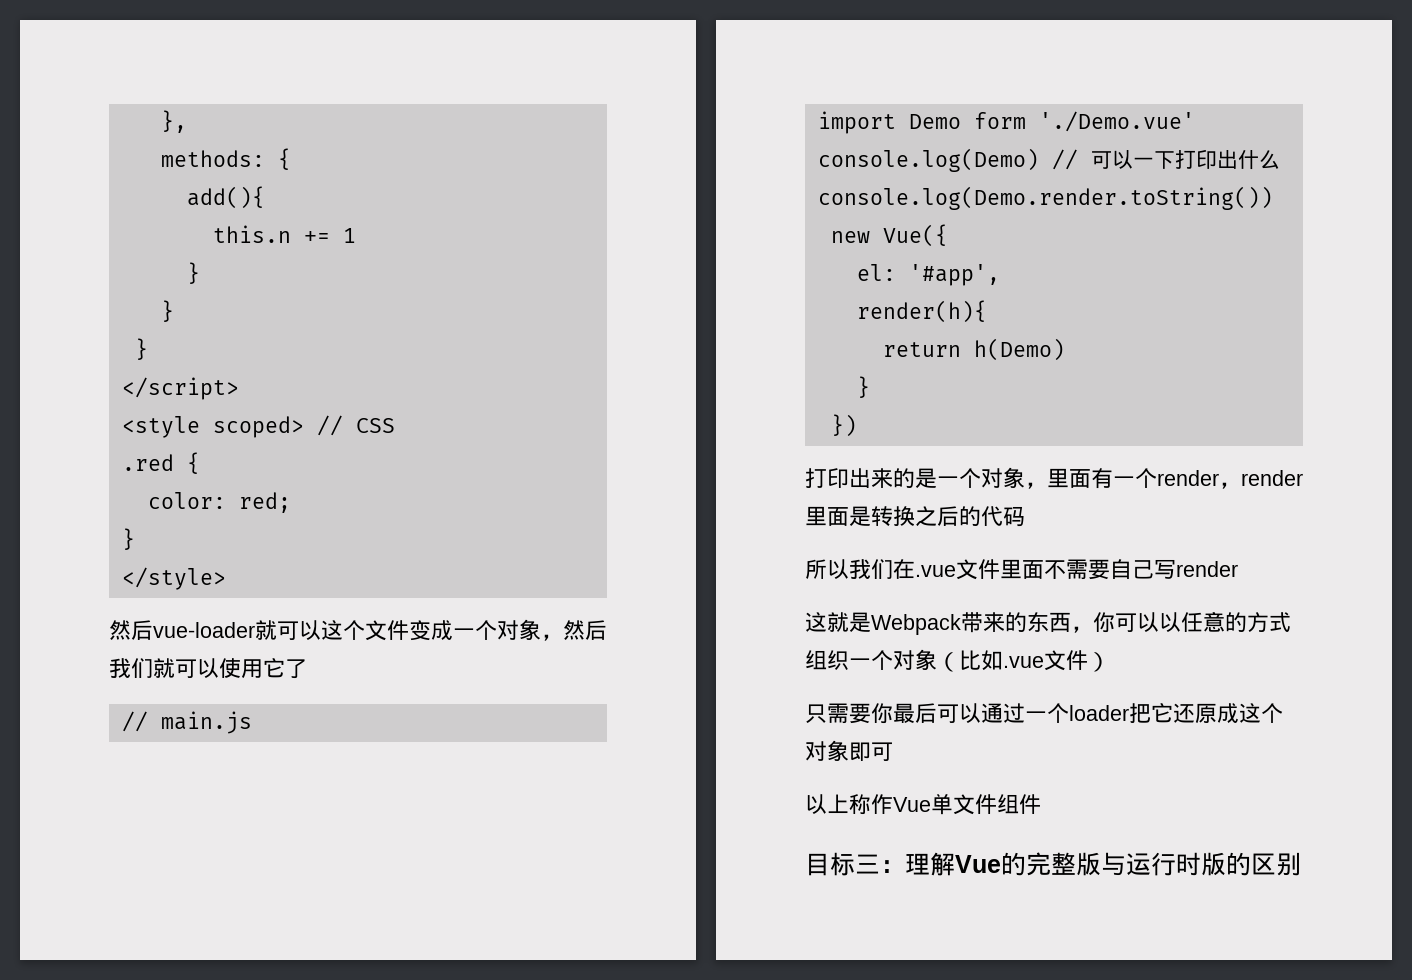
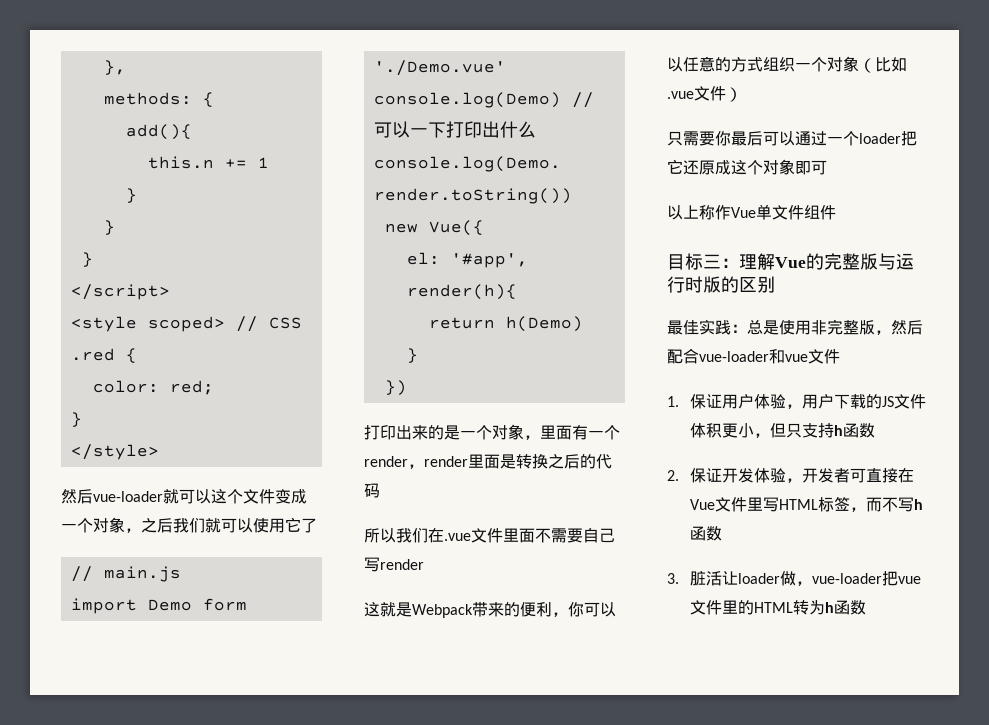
- 然后vue-loader就可以这个文件变成一个对象，然后我们就可以使用它了
+ 然后vue-loader就可以这个文件变成一个对象，之后我们就可以使用它了
- 这就是Webpack带来的东西，你可以以任意的方式组织一个对象（比如.vue文件）
+ 这就是Webpack带来的便利，你可以以任意的方式组织一个对象（比如.vue文件）
+ 最佳实践：总是使用非完整版，然后配合vue-loader和vue文件
+ 1.保证用户体验，用户下载的JS文件体积更小，但只支持h函数
+ 2.保证开发体验，开发者可直接在Vue文件里写HTML标签，而不写h函数
+ 3.脏活让loader做，vue-loader把vue文件里的HTML转为h函数

